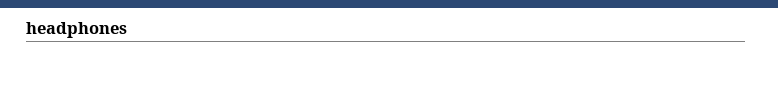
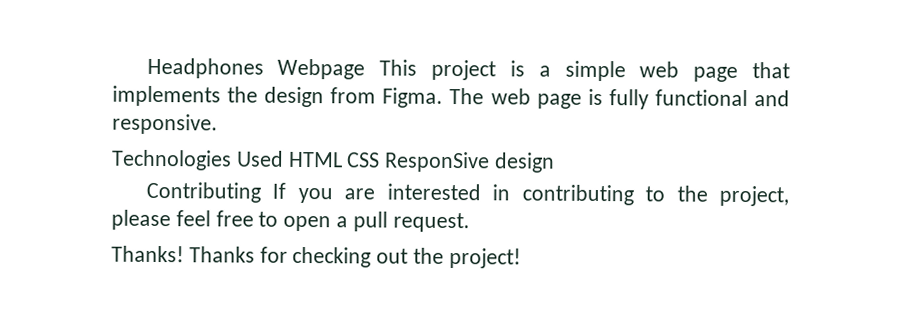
- headphones
+ Headphones Webpage This project is a simple web page that implements the design from Figma. The web page is fully functional and responsive.
+ Technologies Used HTML CSS ResponSive design
+ Contributing If you are interested in contributing to the project, please feel free to open a pull request.
+ Thanks! Thanks for checking out the project!

